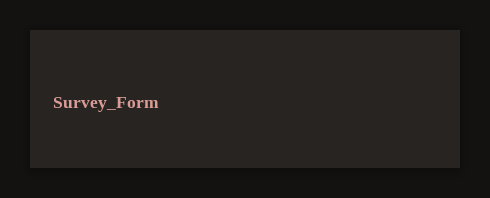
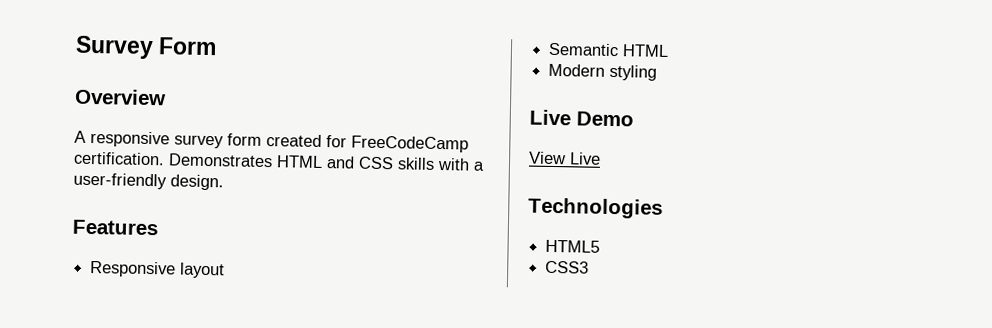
- Survey_Form
+ Survey Form
+ Overview
+ A responsive survey form created for FreeCodeCamp certification. Demonstrates HTML and CSS skills with a user-friendly design.
+ Features
+ Responsive layout
+ Semantic HTML
+ Modern styling
+ Live Demo
+ View Live
+ Technologies
+ HTML5
+ CSS3

